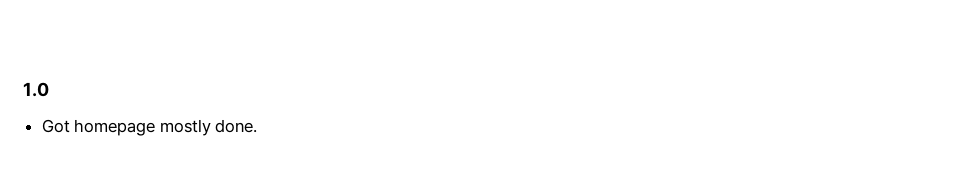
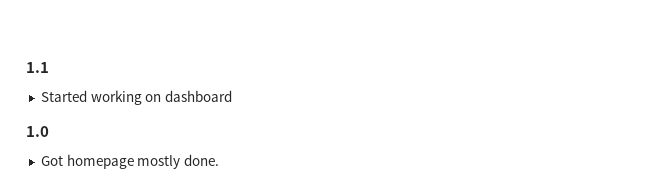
+ 1.1
+ Started working on dashboard

